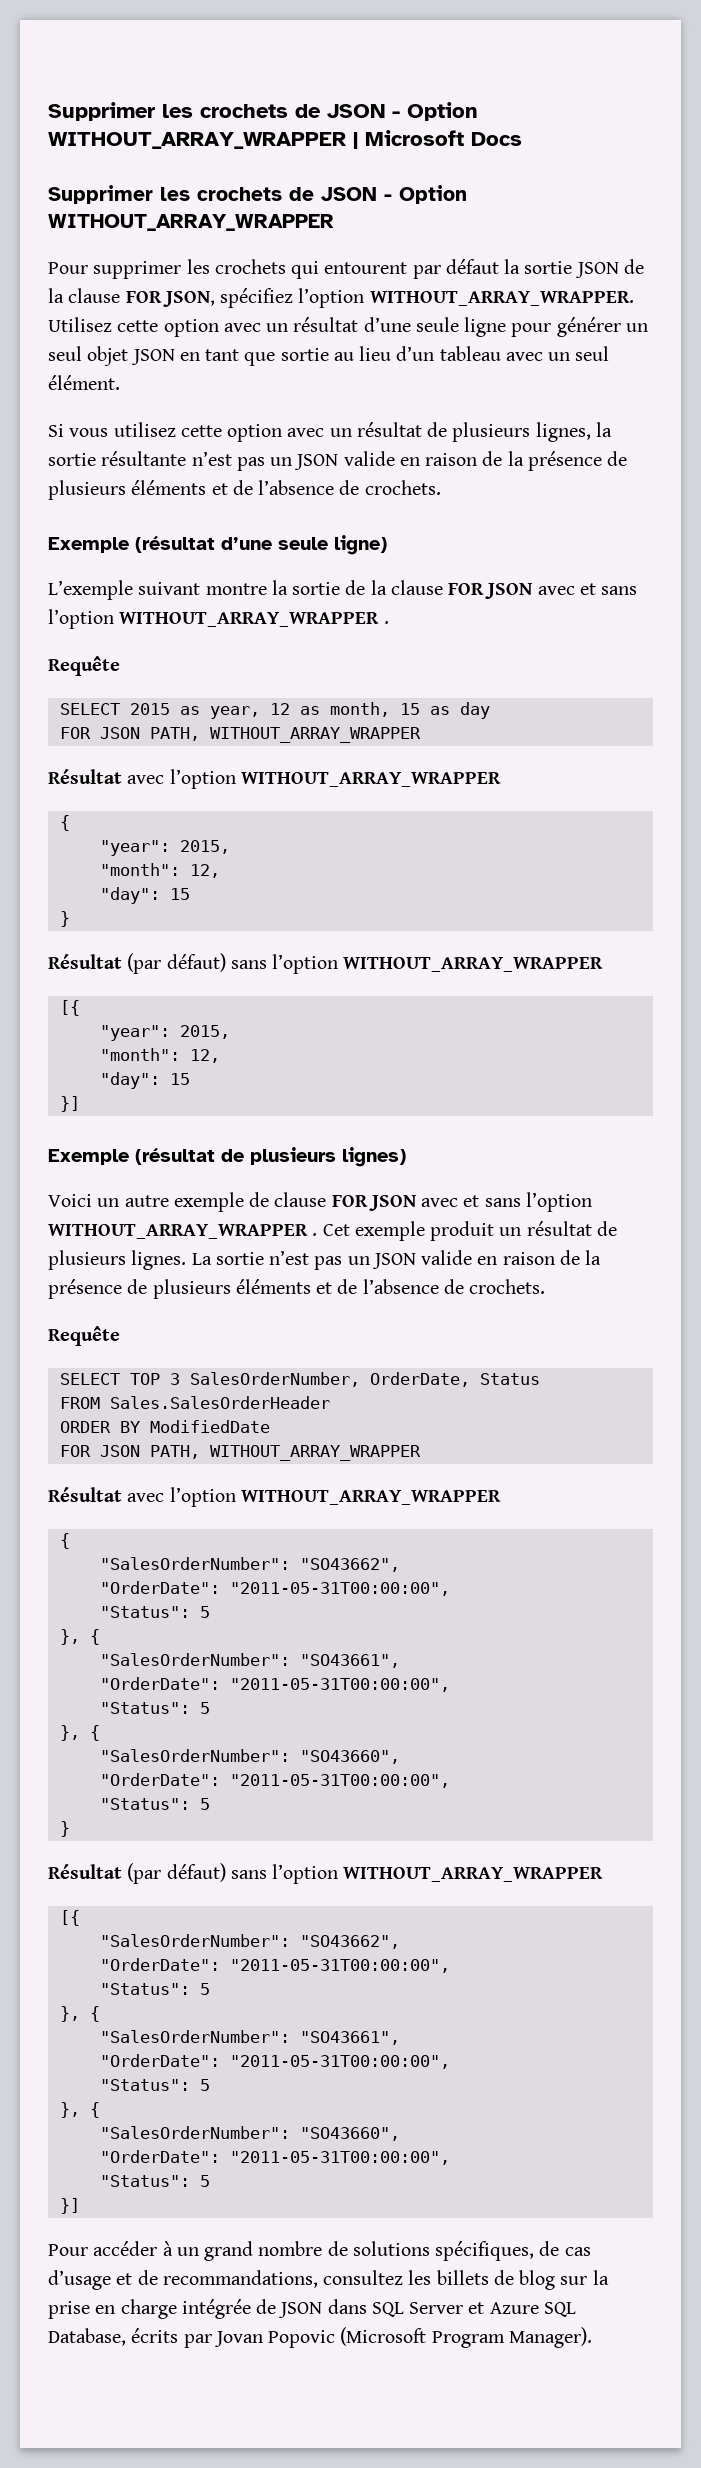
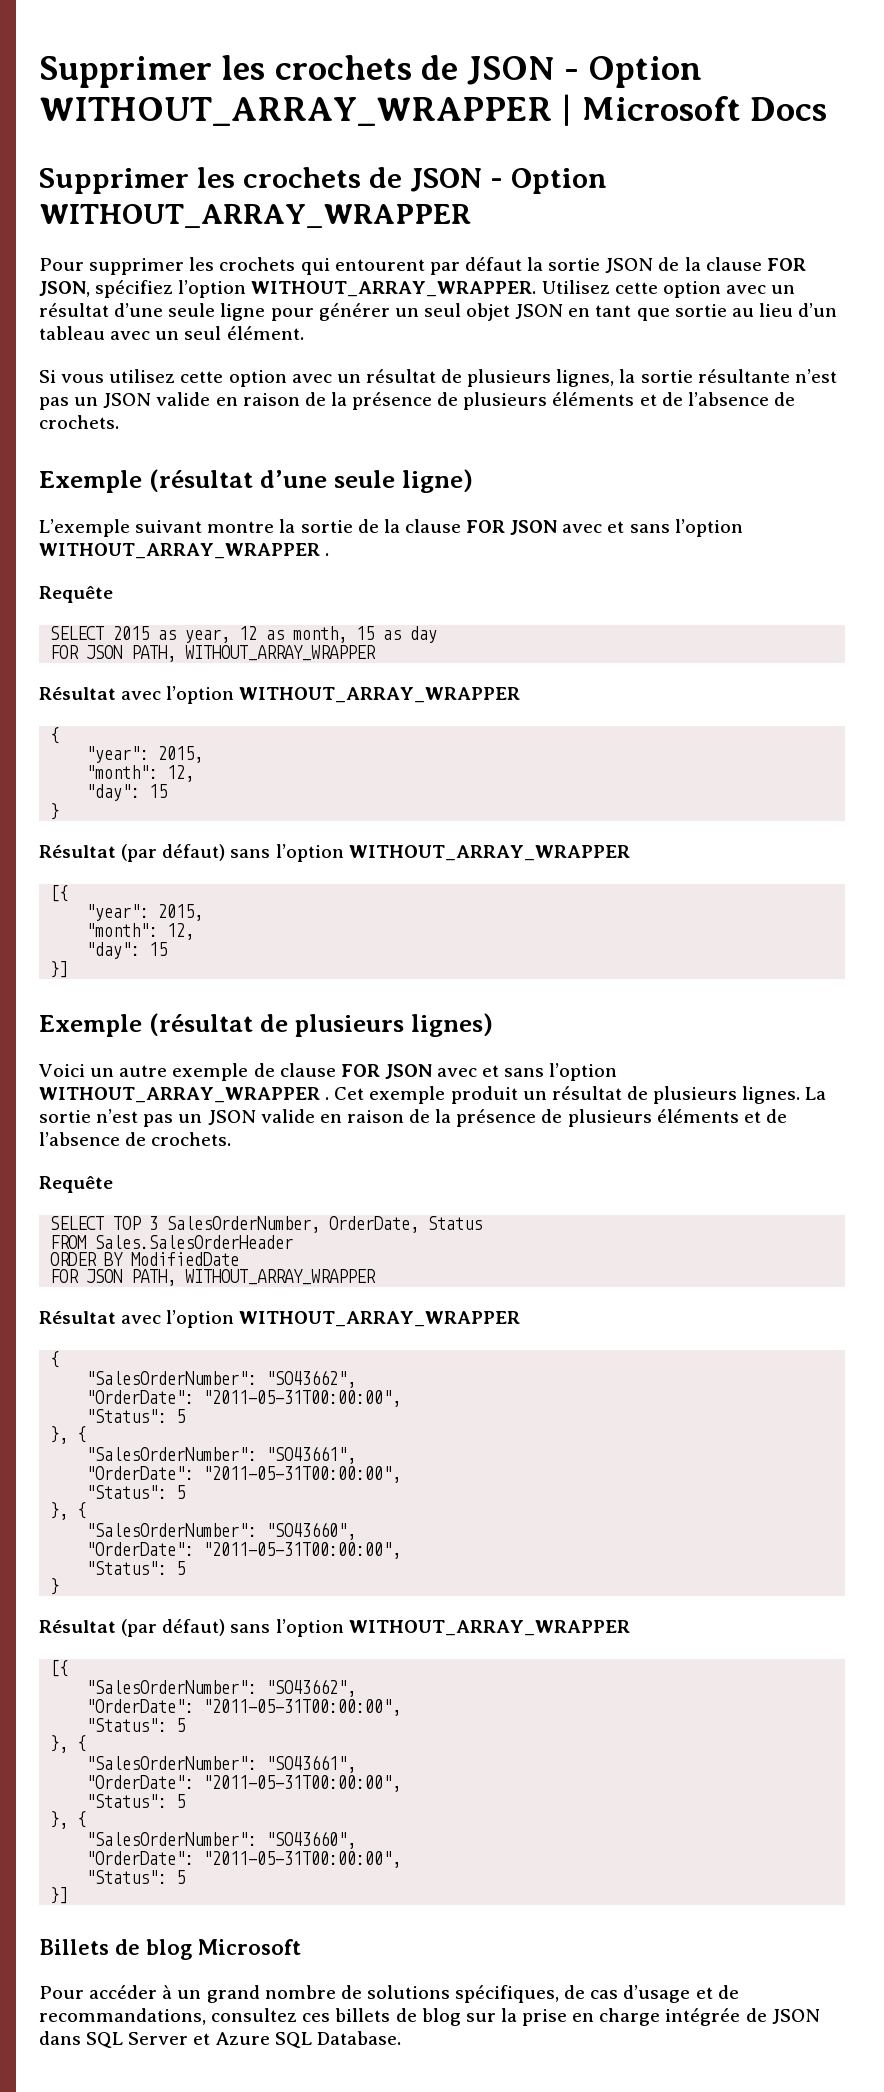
+ Billets de blog Microsoft
- Pour accéder à un grand nombre de solutions spécifiques, de cas d’usage et de recommandations, consultez les billets de blog sur la prise en charge intégrée de JSON dans SQL Server et Azure SQL Database, écrits par Jovan Popovic (Microsoft Program Manager).
+ Pour accéder à un grand nombre de solutions spécifiques, de cas d’usage et de recommandations, consultez ces billets de blog sur la prise en charge intégrée de JSON dans SQL Server et Azure SQL Database.

